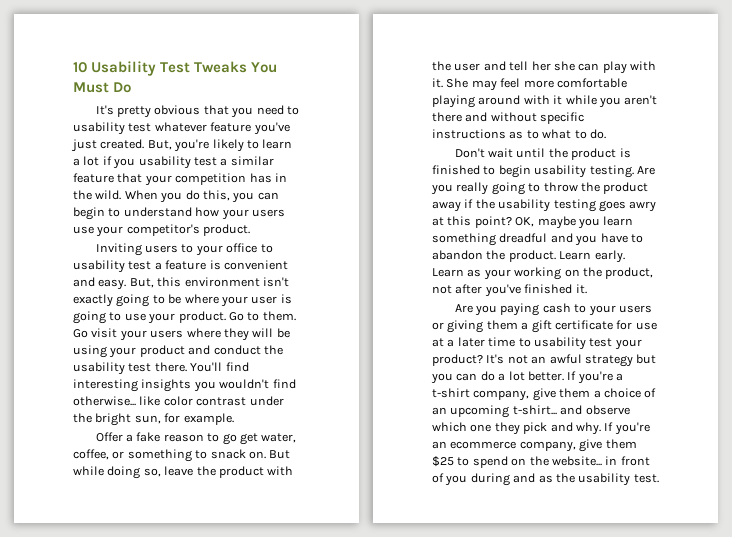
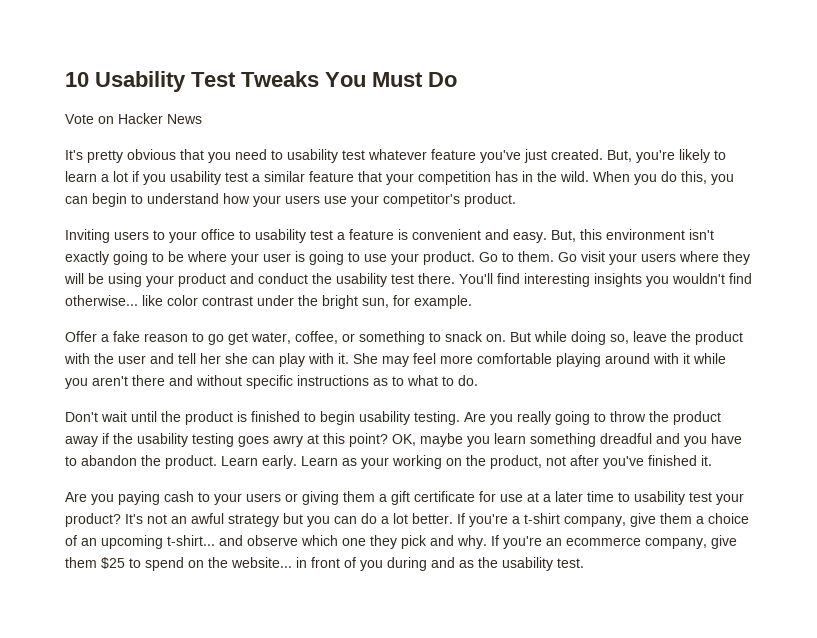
+ Vote on Hacker News

